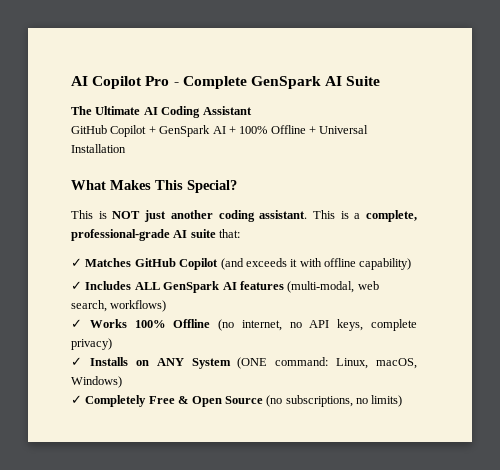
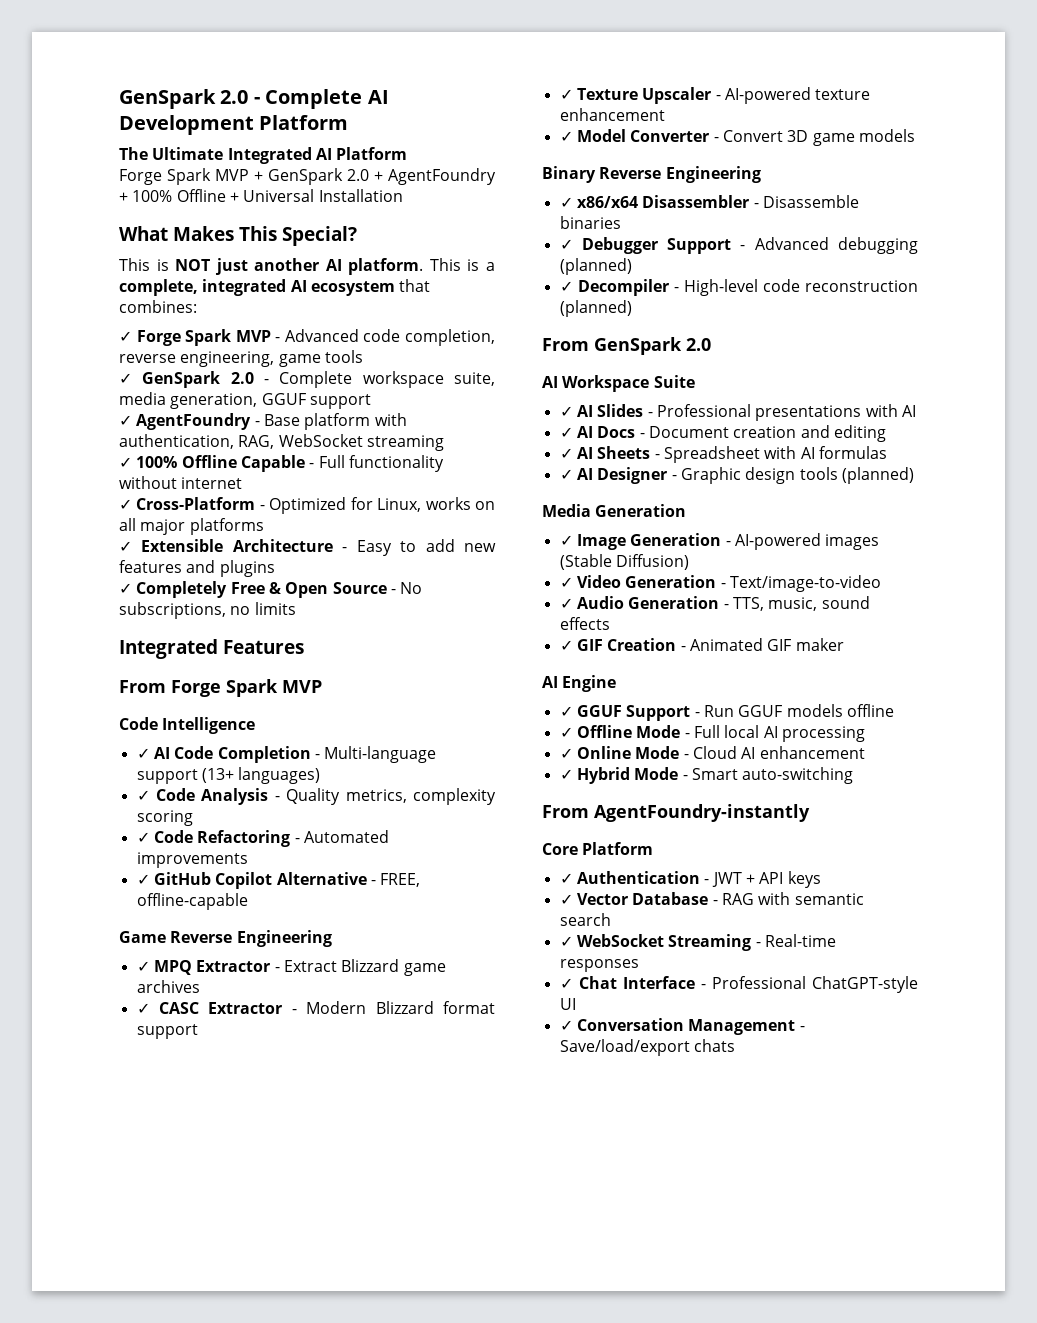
- AI Copilot Pro - Complete GenSpark AI Suite
- The Ultimate AI Coding Assistant
- GitHub Copilot + GenSpark AI + 100% Offline + Universal Installation
+ GenSpark 2.0 - Complete AI Development Platform
+ The Ultimate Integrated AI Platform
+ Forge Spark MVP + GenSpark 2.0 + AgentFoundry + 100% Offline + Universal Installation
- This is NOT just another coding assistant.
+ This is NOT just another AI platform.
- This is a complete, professional-grade AI suite that:
- ✓ Matches GitHub Copilot (and exceeds it with offline capability)
- ✓ Includes ALL GenSpark AI features (multi-modal, web search, workflows)
- ✓ Works 100% Offline (no internet, no API keys, complete privacy)
- ✓ Installs on ANY System (ONE command: Linux, macOS, Windows)
+ This is a complete, integrated AI ecosystem that combines:
+ ✓ Forge Spark MVP - Advanced code completion, reverse engineering, game tools
+ ✓ GenSpark 2.0 - Complete workspace suite, media generation, GGUF support
+ ✓ AgentFoundry - Base platform with authentication, RAG, WebSocket streaming
+ ✓ 100% Offline Capable - Full functionality without internet
+ ✓ Cross-Platform - Optimized for Linux, works on all major platforms
+ ✓ Extensible Architecture - Easy to add new features and plugins
- ✓ Completely Free & Open Source (no subscriptions, no limits)
+ ✓ Completely Free & Open Source - No subscriptions, no limits
+ Integrated Features
+ From Forge Spark MVP
+ Code Intelligence
+ ✓ AI Code Completion - Multi-language support (13+ languages)
+ ✓ Code Analysis - Quality metrics, complexity scoring
+ ✓ Code Refactoring - Automated improvements
+ ✓ GitHub Copilot Alternative - FREE, offline-capable
+ Game Reverse Engineering
+ ✓ MPQ Extractor - Extract Blizzard game archives
+ ✓ CASC Extractor - Modern Blizzard format support
+ ✓ Texture Upscaler - AI-powered texture enhancement
+ ✓ Model Converter - Convert 3D game models
+ Binary Reverse Engineering
+ ✓ x86/x64 Disassembler - Disassemble binaries
+ ✓ Debugger Support - Advanced debugging (planned)
+ ✓ Decompiler - High-level code reconstruction (planned)
+ From GenSpark 2.0
+ AI Workspace Suite
+ ✓ AI Slides - Professional presentations with AI
+ ✓ AI Docs - Document creation and editing
+ ✓ AI Sheets - Spreadsheet with AI formulas
+ ✓ AI Designer - Graphic design tools (planned)
+ Media Generation
+ ✓ Image Generation - AI-powered images (Stable Diffusion)
+ ✓ Video Generation - Text/image-to-video
+ ✓ Audio Generation - TTS, music, sound effects
+ ✓ GIF Creation - Animated GIF maker
+ AI Engine
+ ✓ GGUF Support - Run GGUF models offline
+ ✓ Offline Mode - Full local AI processing
+ ✓ Online Mode - Cloud AI enhancement
+ ✓ Hybrid Mode - Smart auto-switching
+ From AgentFoundry-instantly
+ Core Platform
+ ✓ Authentication - JWT + API keys
+ ✓ Vector Database - RAG with semantic search
+ ✓ WebSocket Streaming - Real-time responses
+ ✓ Chat Interface - Professional ChatGPT-style UI
+ ✓ Conversation Management - Save/load/export chats

